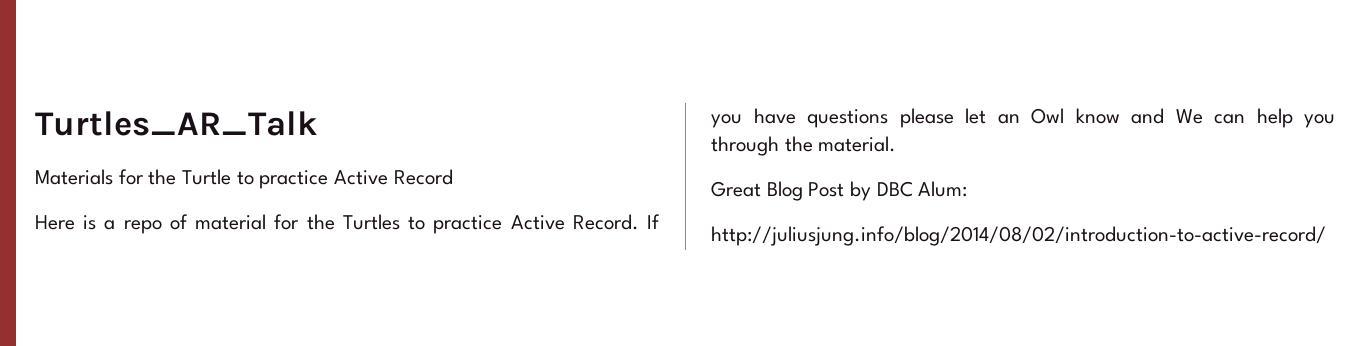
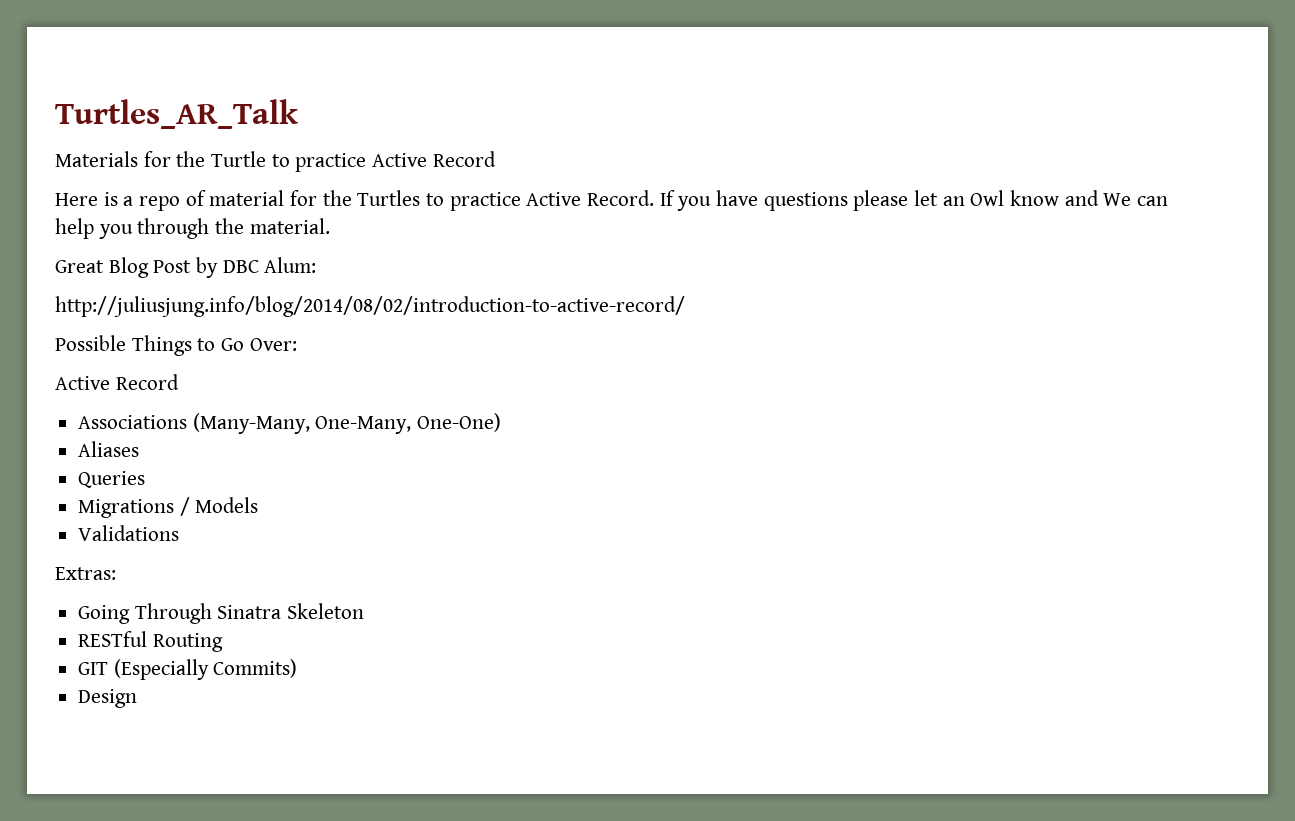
+ Possible Things to Go Over:
+ Active Record
+ Associations (Many-Many, One-Many, One-One)
+ Aliases
+ Queries
+ Migrations / Models
+ Validations
+ Extras:
+ Going Through Sinatra Skeleton
+ RESTful Routing
+ GIT (Especially Commits)
+ Design

